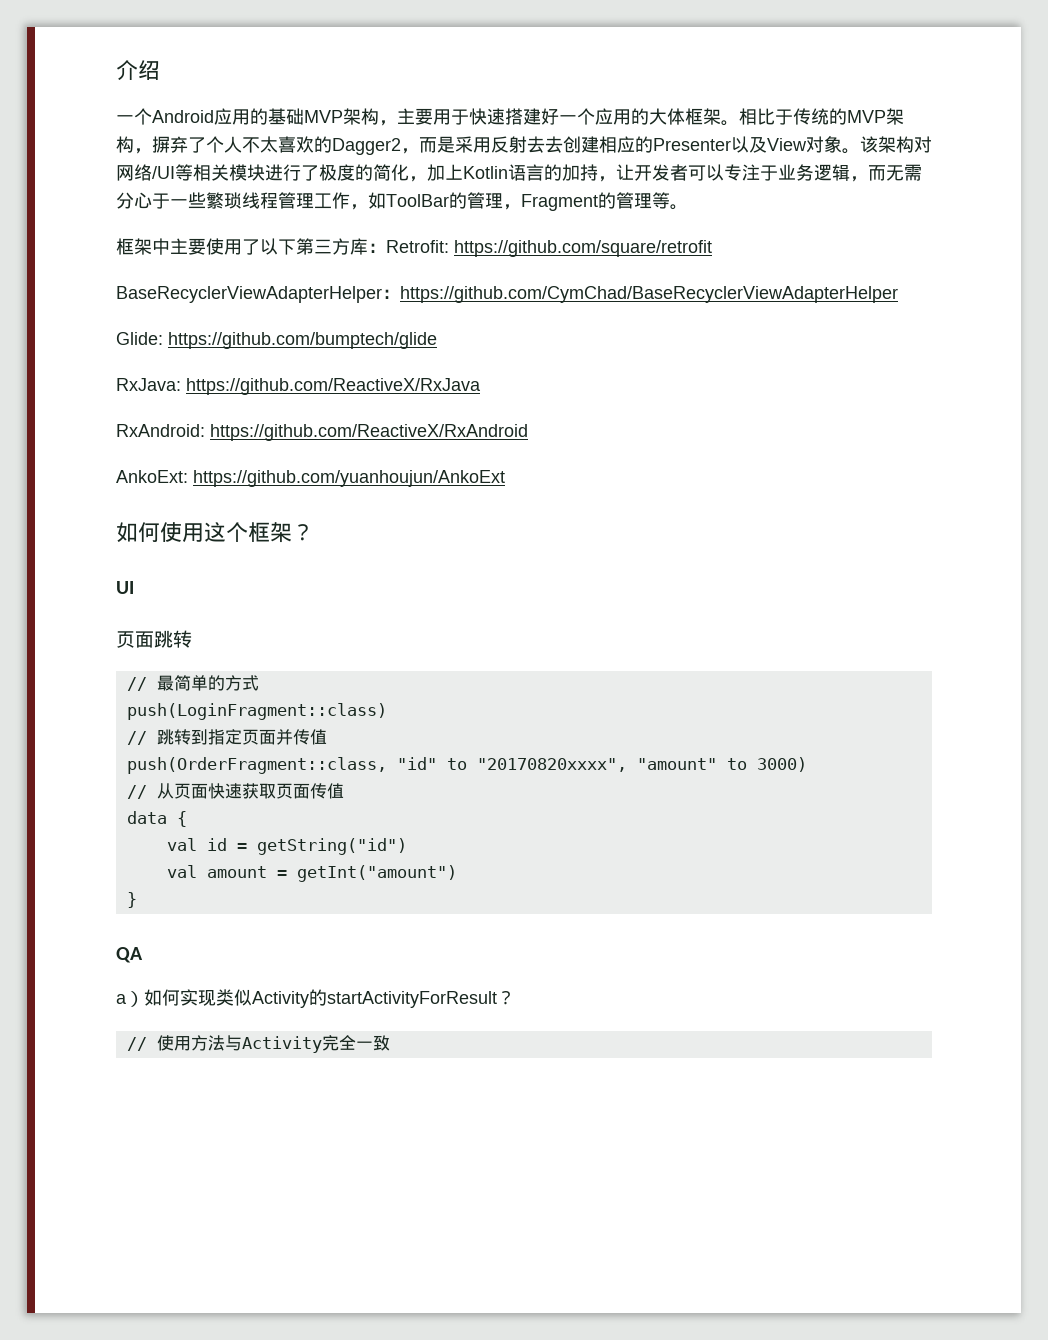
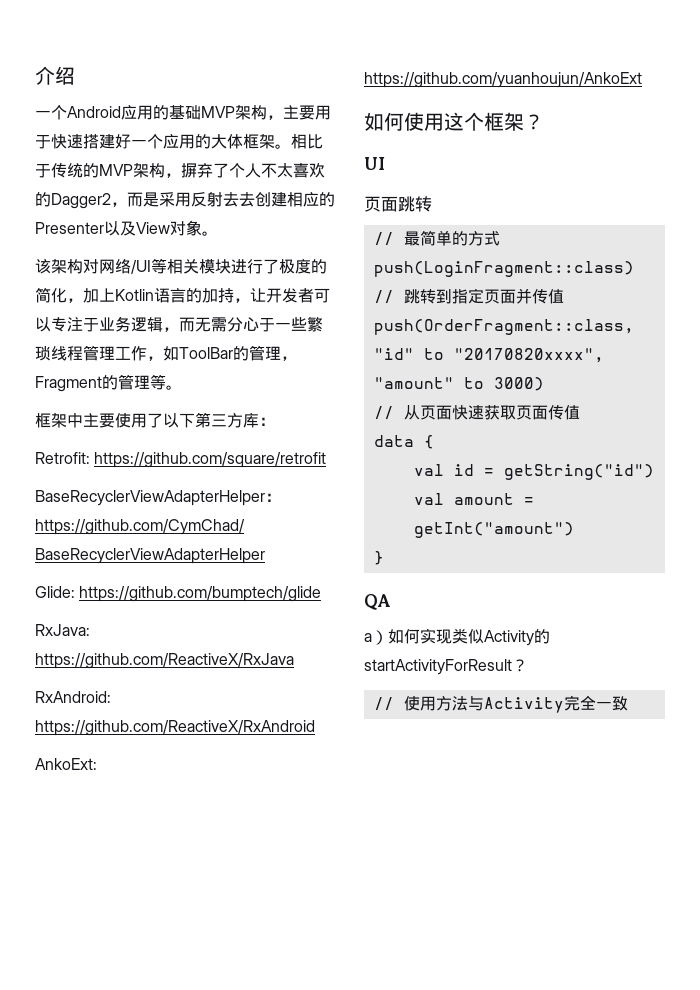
- 相比于传统的MVP架构，摒弃了个人不太喜欢的Dagger2，而是采用反射去去创建相应的Presenter以及View对象。该架构对网络/UI等相关模块进行了极度的简化，加上Kotlin语言的加持，让开发者可以专注于业务逻辑，而无需分心于一些繁琐线程管理工作，如ToolBar的管理，Fragment的管理等。
+ 相比于传统的MVP架构，摒弃了个人不太喜欢的Dagger2，而是采用反射去去创建相应的Presenter以及View对象。
+ 该架构对网络/UI等相关模块进行了极度的简化，加上Kotlin语言的加持，让开发者可以专注于业务逻辑，而无需分心于一些繁琐线程管理工作，如ToolBar的管理，Fragment的管理等。
- 框架中主要使用了以下第三方库：Retrofit: https://github.com/square/retrofit
+ 框架中主要使用了以下第三方库：
+ Retrofit: https://github.com/square/retrofit

